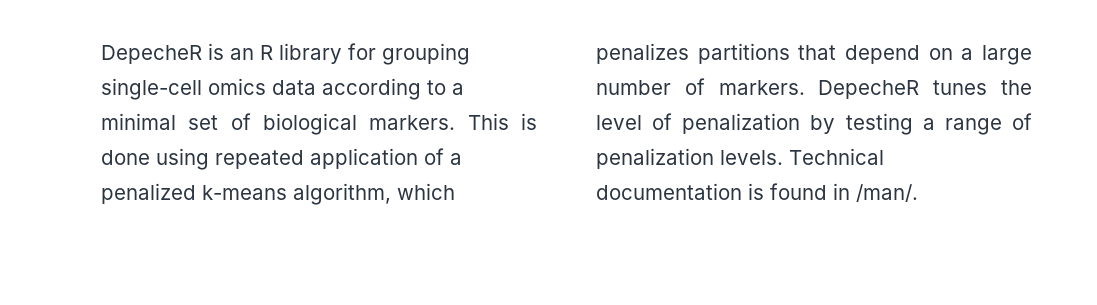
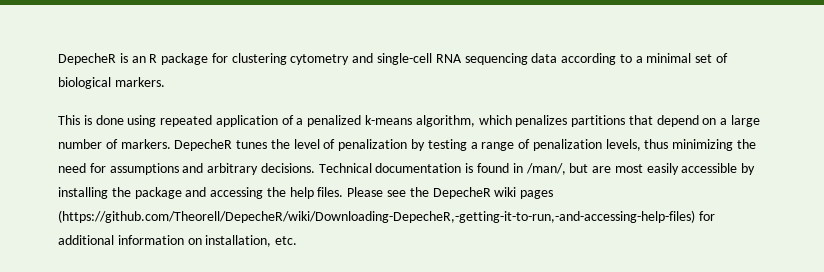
- DepecheR is an R library for grouping single-cell omics data according to a minimal set of biological markers. This is done using repeated application of a penalized k-means algorithm, which penalizes partitions that depend on a large number of markers.
+ DepecheR is an R package for clustering cytometry and single-cell RNA sequencing data according to a minimal set of biological markers.
+ This is done using repeated application of a penalized k-means algorithm, which penalizes partitions that depend on a large number of markers.
- DepecheR tunes the level of penalization by testing a range of penalization levels.
+ DepecheR tunes the level of penalization by testing a range of penalization levels, thus minimizing the need for assumptions and arbitrary decisions.
- Technical documentation is found in /man/.
+ Technical documentation is found in /man/, but are most easily accessible by installing the package and accessing the help files. Please see the DepecheR wiki pages (https://github.com/Theorell/DepecheR/wiki/Downloading-DepecheR,-getting-it-to-run,-and-accessing-help-files) for additional information on installation, etc.

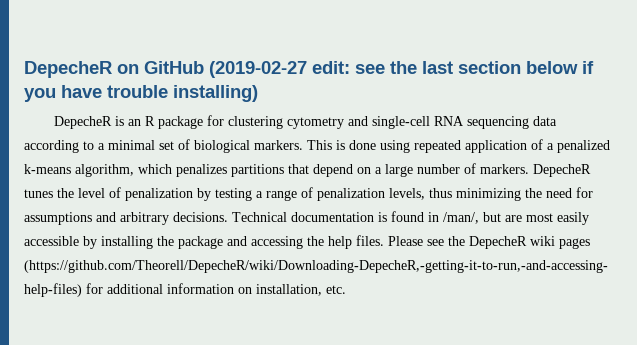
- DepecheR is an R package for clustering cytometry and single-cell RNA sequencing data according to a minimal set of biological markers.
- This is done using repeated application of a penalized k-means algorithm, which penalizes partitions that depend on a large number of markers.
+ DepecheR on GitHub (2019-02-27 edit: see the last section below if you have trouble installing)
+ DepecheR is an R package for clustering cytometry and single-cell RNA sequencing data according to a minimal set of biological markers. This is done using repeated application of a penalized k-means algorithm, which penalizes partitions that depend on a large number of markers.

